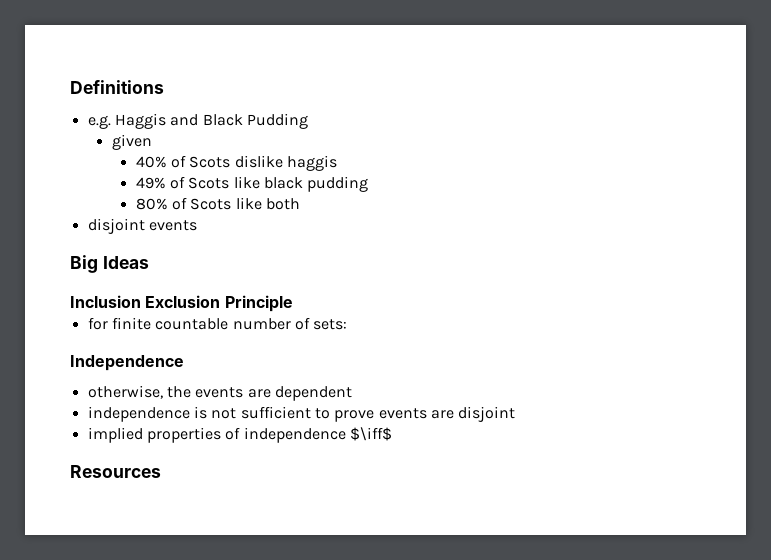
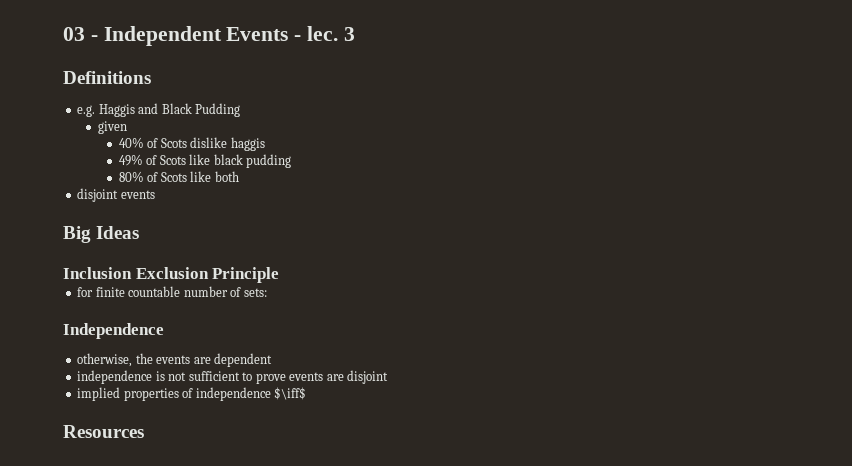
+ 03 - Independent Events - lec. 3

